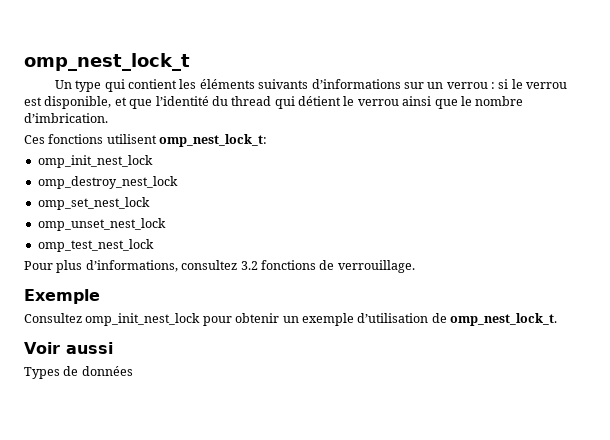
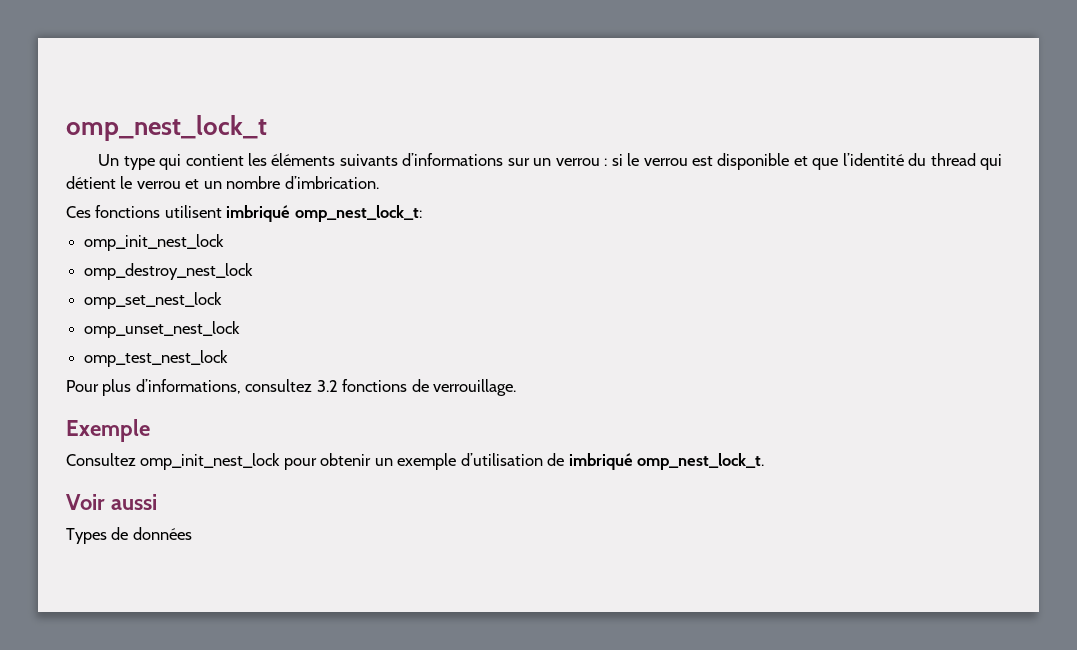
- Un type qui contient les éléments suivants d’informations sur un verrou : si le verrou est disponible, et que l’identité du thread qui détient le verrou ainsi que le nombre d’imbrication.
+ Un type qui contient les éléments suivants d’informations sur un verrou : si le verrou est disponible et que l’identité du thread qui détient le verrou et un nombre d’imbrication.
- Ces fonctions utilisent omp_nest_lock_t:
+ Ces fonctions utilisent imbriqué omp_nest_lock_t:
- Consultez omp_init_nest_lock pour obtenir un exemple d’utilisation de omp_nest_lock_t.
+ Consultez omp_init_nest_lock pour obtenir un exemple d’utilisation de imbriqué omp_nest_lock_t.

